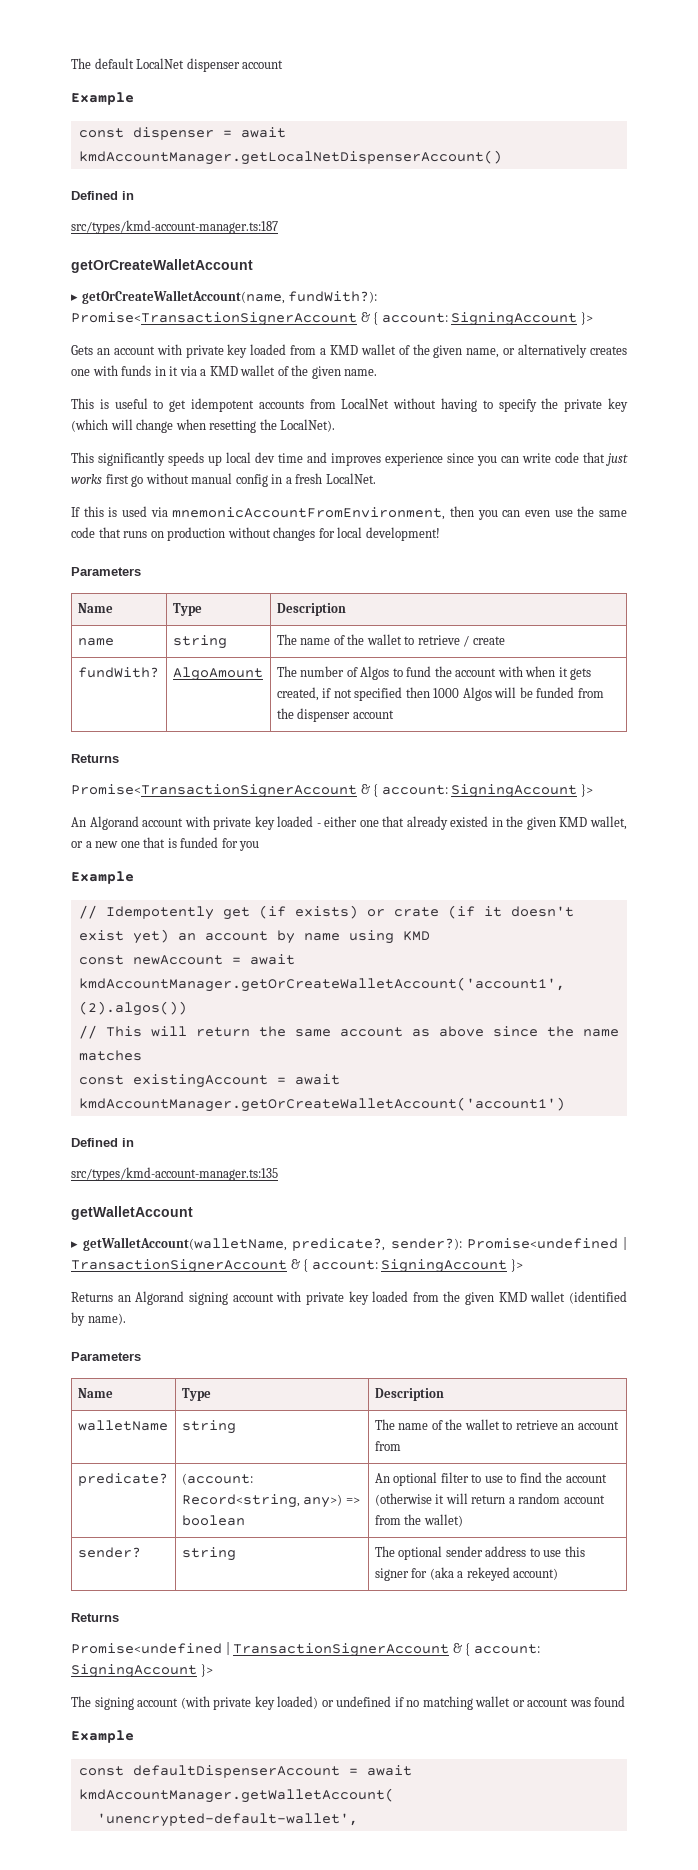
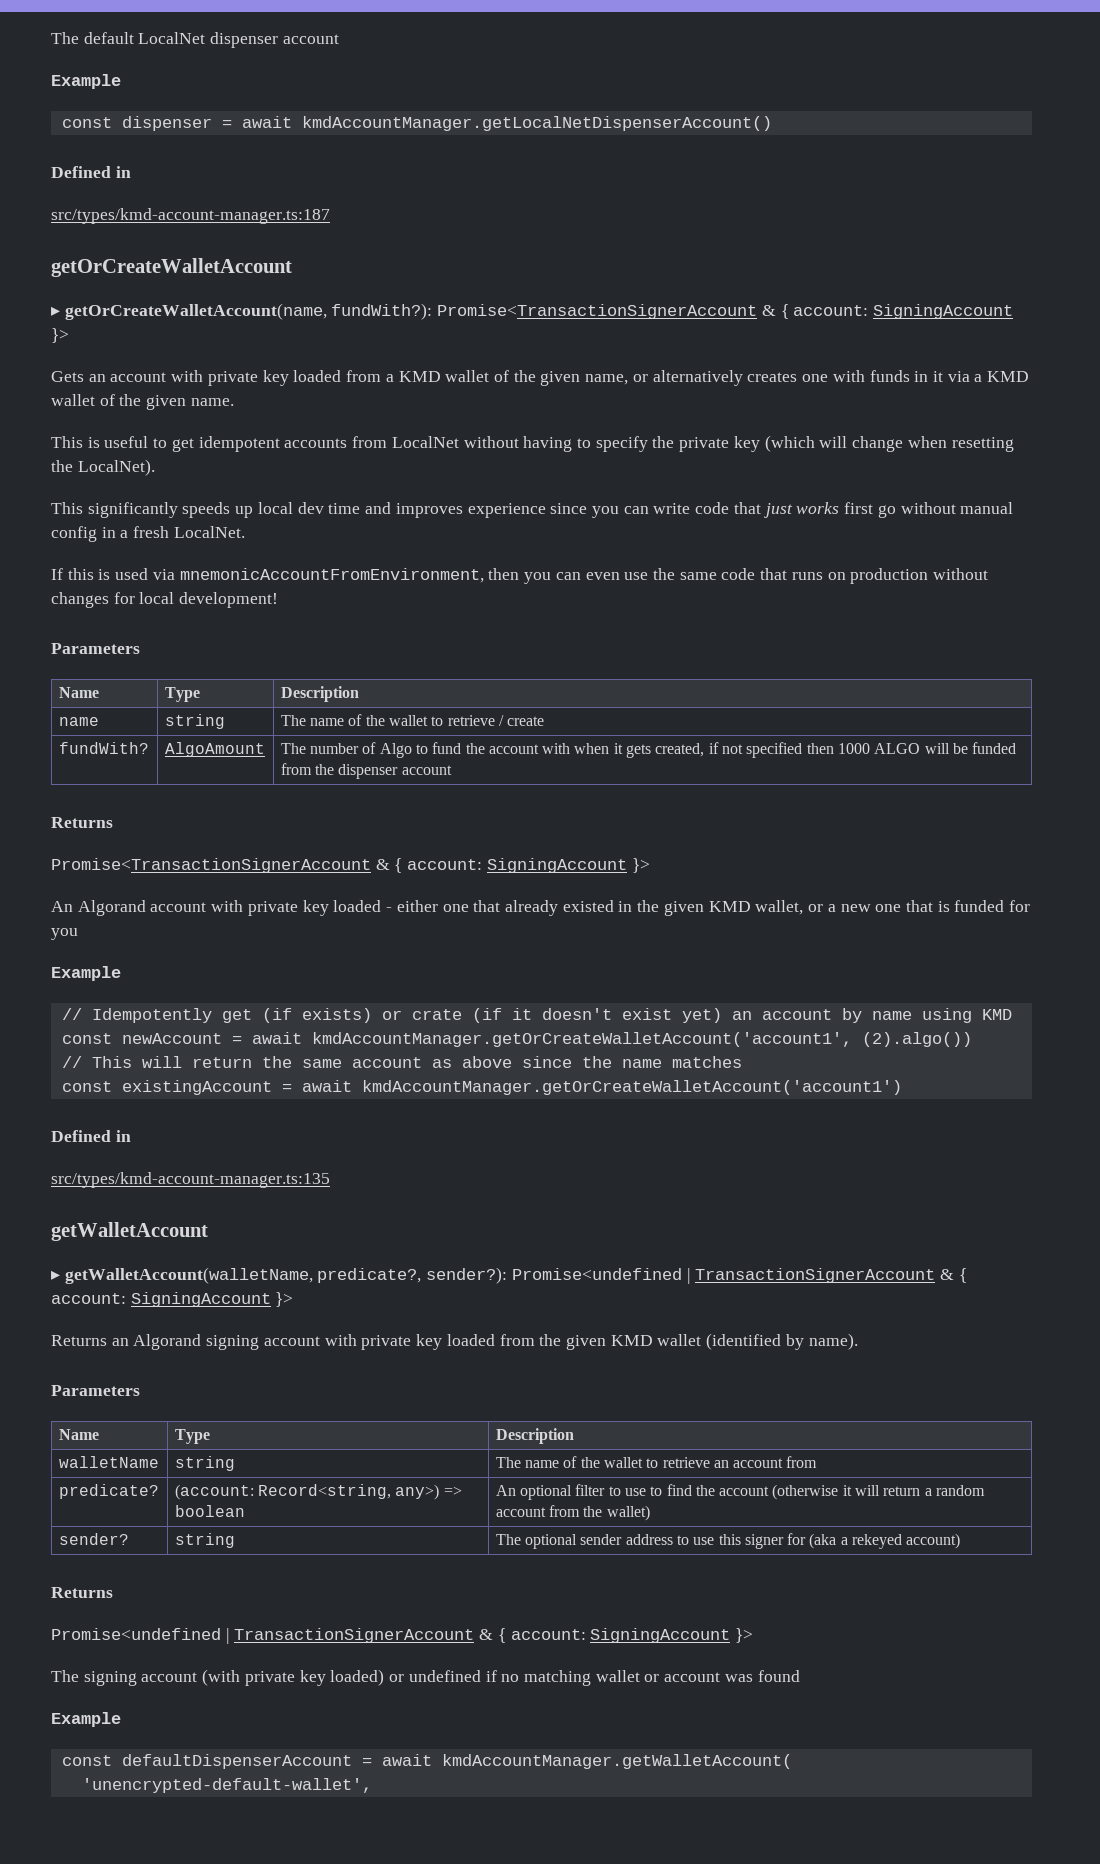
- fundWith? | AlgoAmount | The number of Algos to fund the account with when it gets created, if not specified then 1000 Algos will be funded from the dispenser account
+ fundWith? | AlgoAmount | The number of Algo to fund the account with when it gets created, if not specified then 1000 ALGO will be funded from the dispenser account
- const newAccount = await kmdAccountManager.getOrCreateWalletAccount('account1', (2).algos())
+ const newAccount = await kmdAccountManager.getOrCreateWalletAccount('account1', (2).algo())

